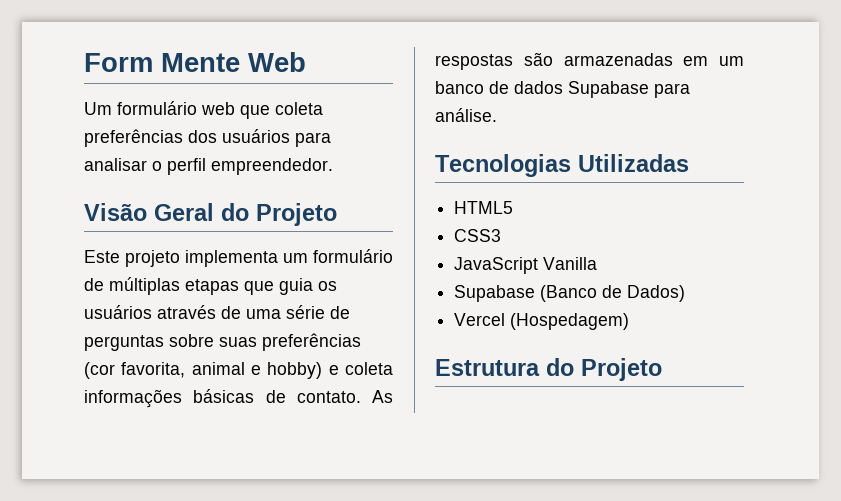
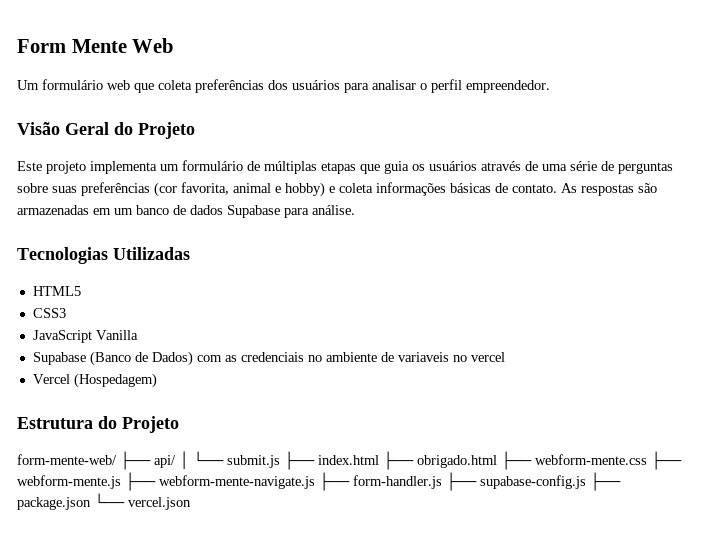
- Supabase (Banco de Dados)
+ Supabase (Banco de Dados) com as credenciais no ambiente de variaveis no vercel
+ form-mente-web/ ├── api/ │ └── submit.js ├── index.html ├── obrigado.html ├── webform-mente.css ├── webform-mente.js ├── webform-mente-navigate.js ├── form-handler.js ├── supabase-config.js ├── package.json └── vercel.json

